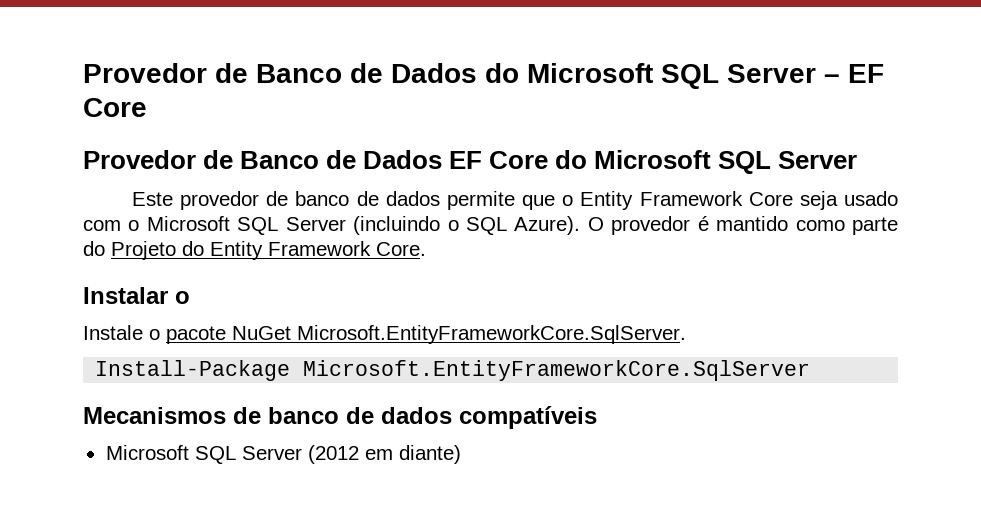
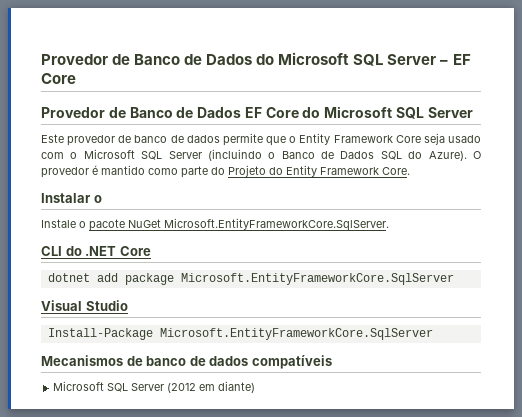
- Este provedor de banco de dados permite que o Entity Framework Core seja usado com o Microsoft SQL Server (incluindo o SQL Azure).
+ Este provedor de banco de dados permite que o Entity Framework Core seja usado com o Microsoft SQL Server (incluindo o Banco de Dados SQL do Azure).
+ CLI do .NET Core
+ dotnet add package Microsoft.EntityFrameworkCore.SqlServer
+ Visual Studio

